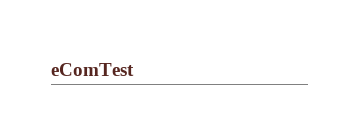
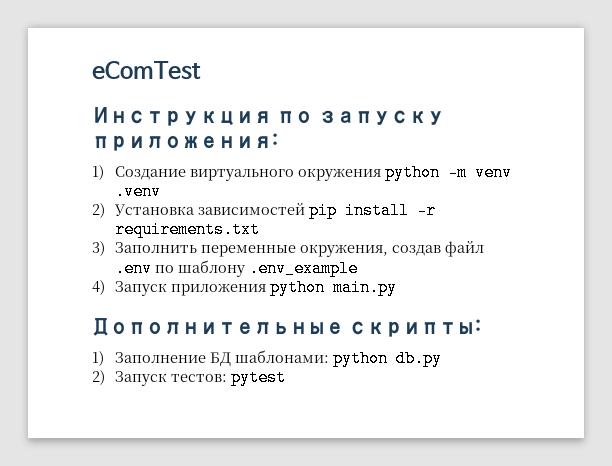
+ Инструкция по запуску приложения:
+ 1) Создание виртуального окружения python -m venv .venv
+ 2) Установка зависимостей pip install -r requirements.txt
+ 3) Заполнить переменные окружения, создав файл .env по шаблону .env_example
+ 4) Запуск приложения python main.py
+ Дополнительные скрипты:
+ 1) Заполнение БД шаблонами: python db.py
+ 2) Запуск тестов: pytest

